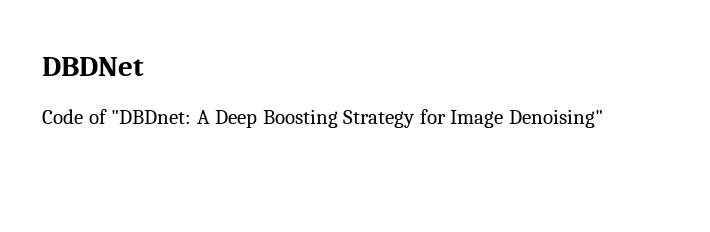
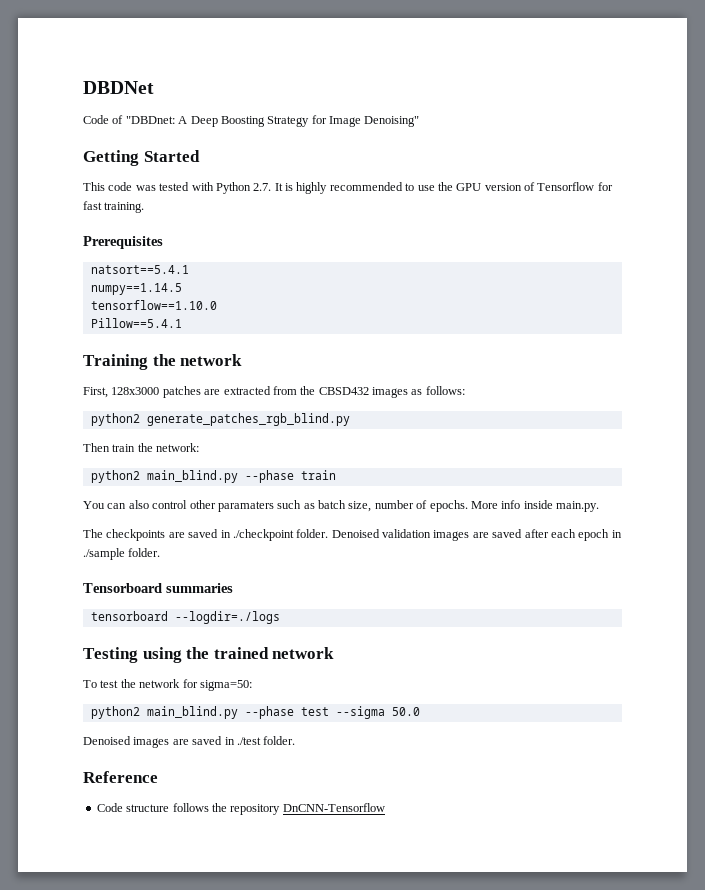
+ Getting Started
+ This code was tested with Python 2.7. It is highly recommended to use the GPU version of Tensorflow for fast training.
+ Prerequisites
+ natsort==5.4.1
+ numpy==1.14.5
+ tensorflow==1.10.0
+ Pillow==5.4.1
+ Training the network
+ First, 128x3000 patches are extracted from the CBSD432 images as follows:
+ python2 generate_patches_rgb_blind.py
+ Then train the network:
+ python2 main_blind.py --phase train
+ You can also control other paramaters such as batch size, number of epochs. More info inside main.py.
+ The checkpoints are saved in ./checkpoint folder. Denoised validation images are saved after each epoch in ./sample folder.
+ Tensorboard summaries
+ tensorboard --logdir=./logs
+ Testing using the trained network
+ To test the network for sigma=50:
+ python2 main_blind.py --phase test --sigma 50.0
+ Denoised images are saved in ./test folder.
+ Reference
+ Code structure follows the repository DnCNN-Tensorflow

